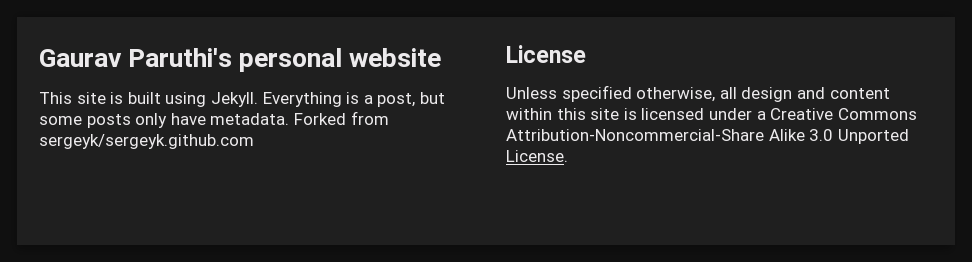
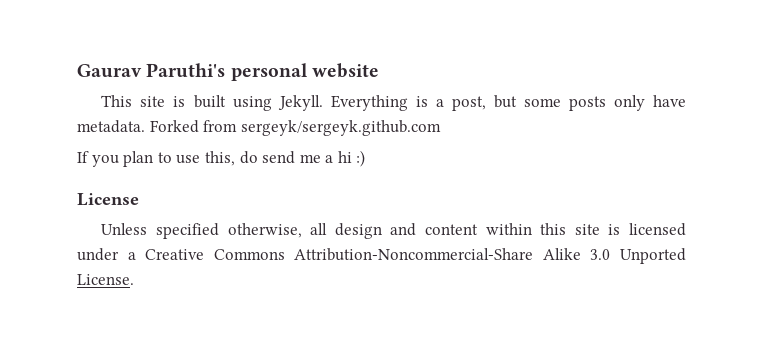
+ If you plan to use this, do send me a hi :)

